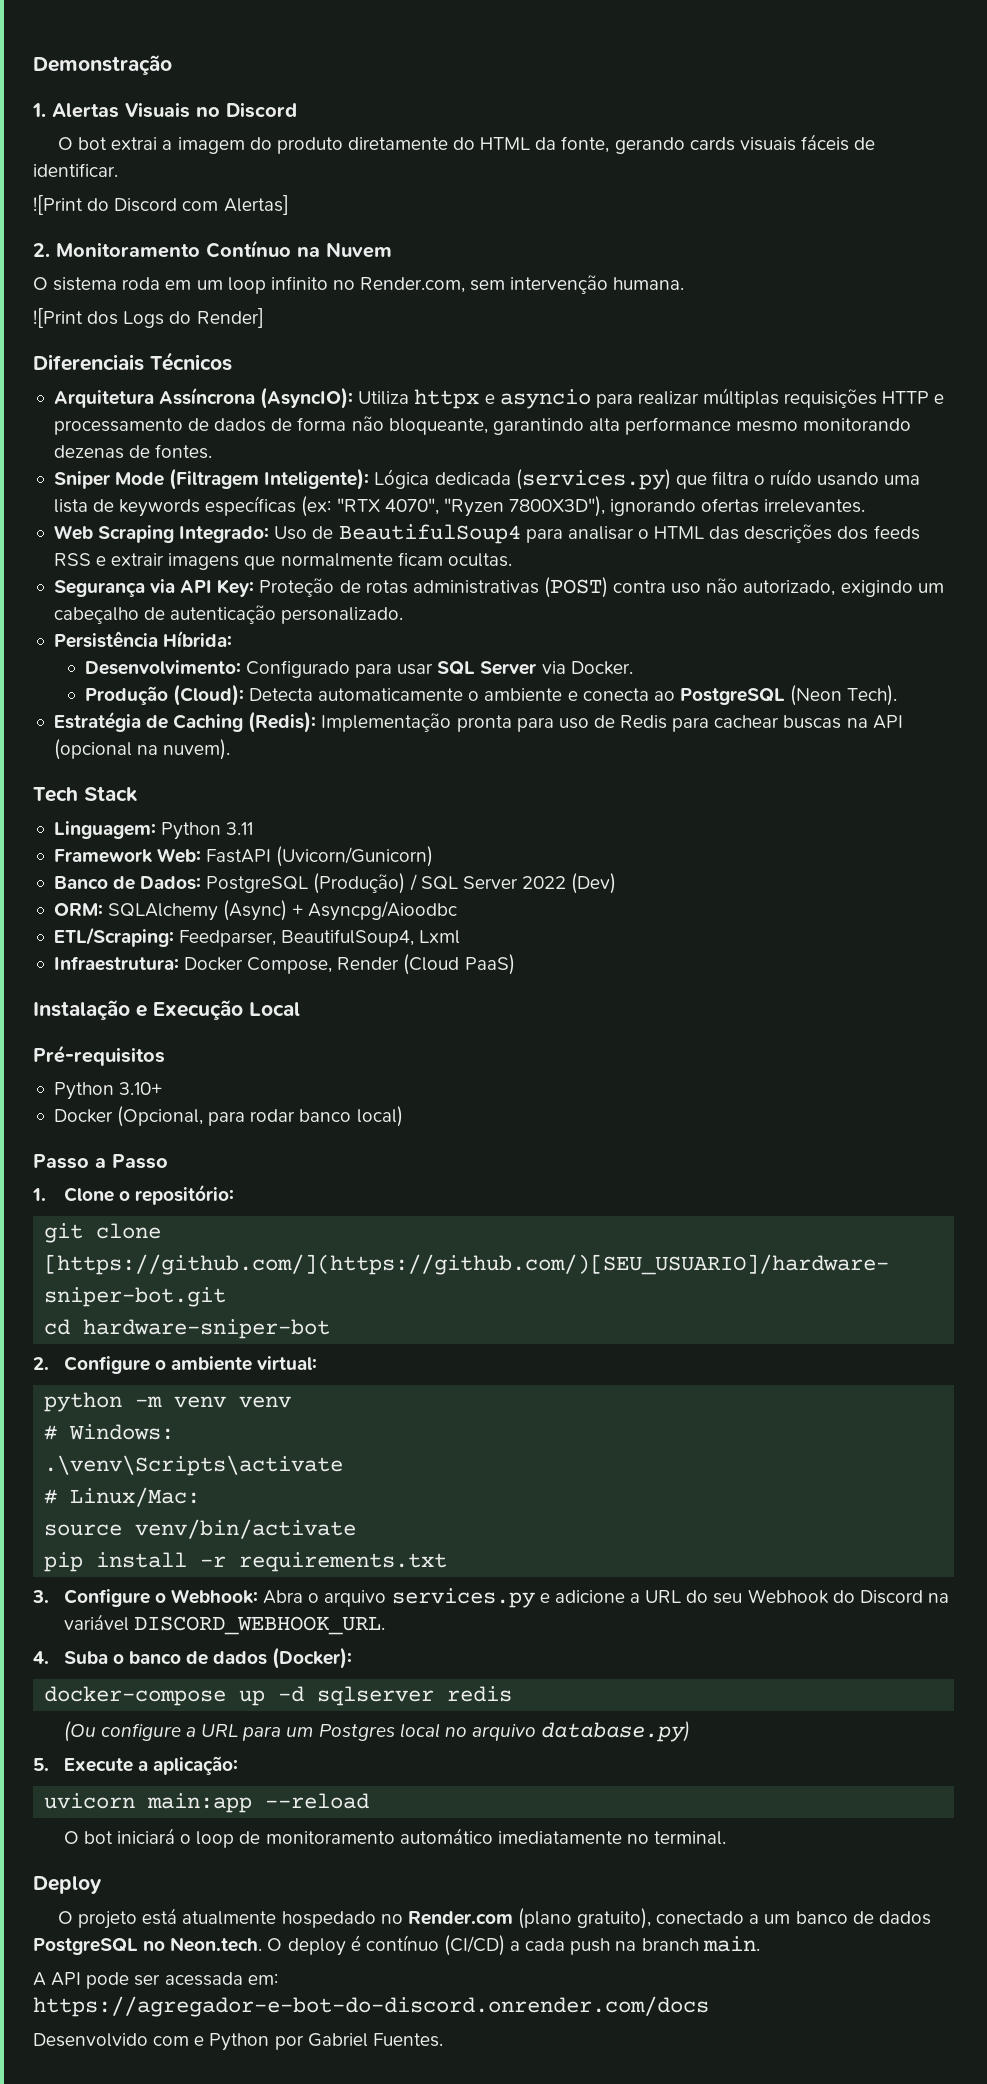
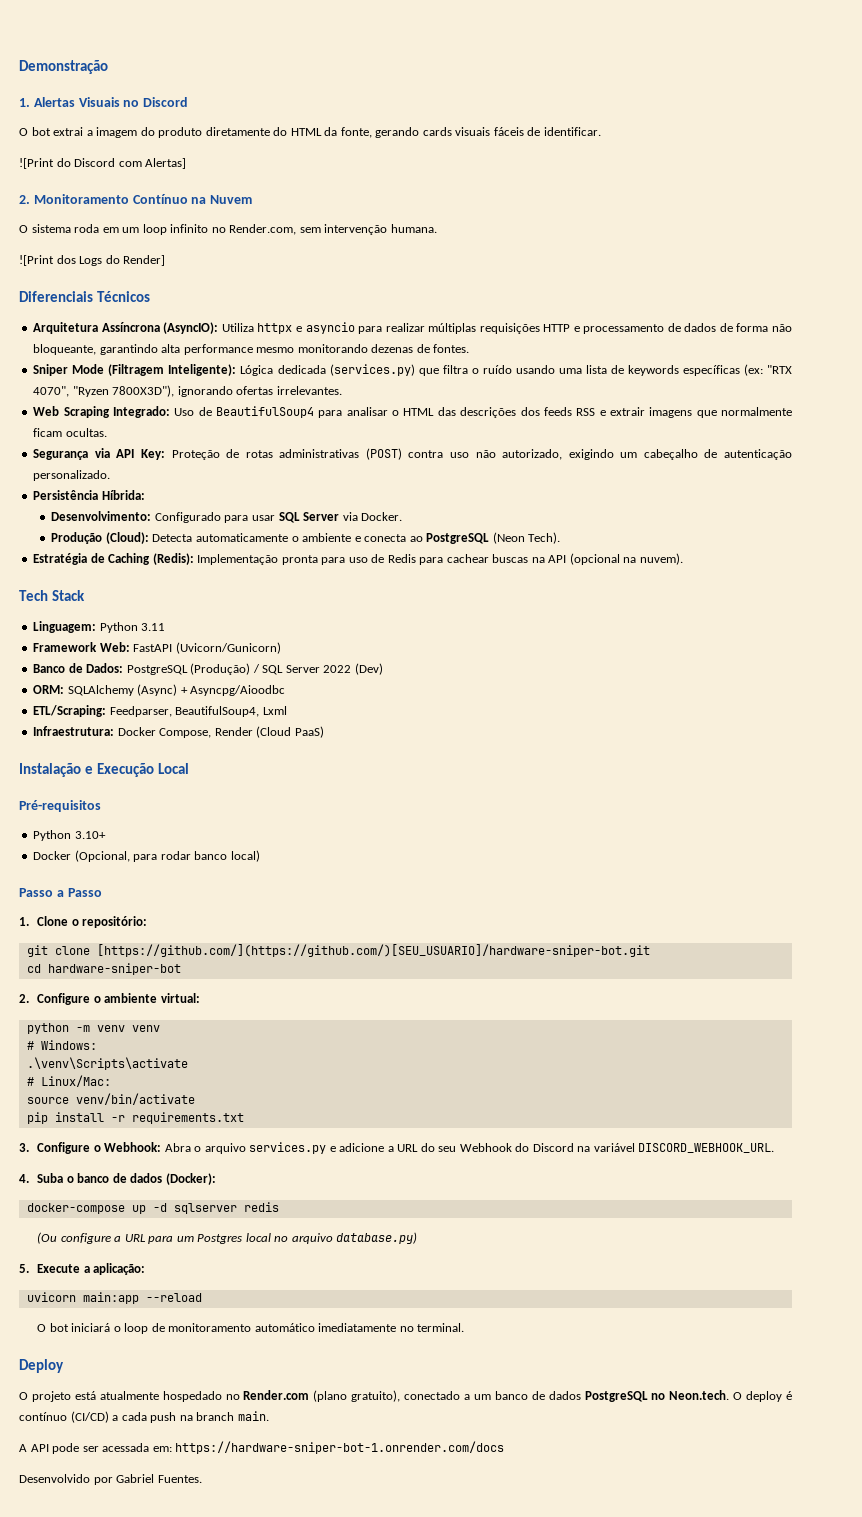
- A API pode ser acessada em: https://agregador-e-bot-do-discord.onrender.com/docs
+ A API pode ser acessada em: https://hardware-sniper-bot-1.onrender.com/docs
- Desenvolvido com e Python por Gabriel Fuentes.
+ Desenvolvido por Gabriel Fuentes.

